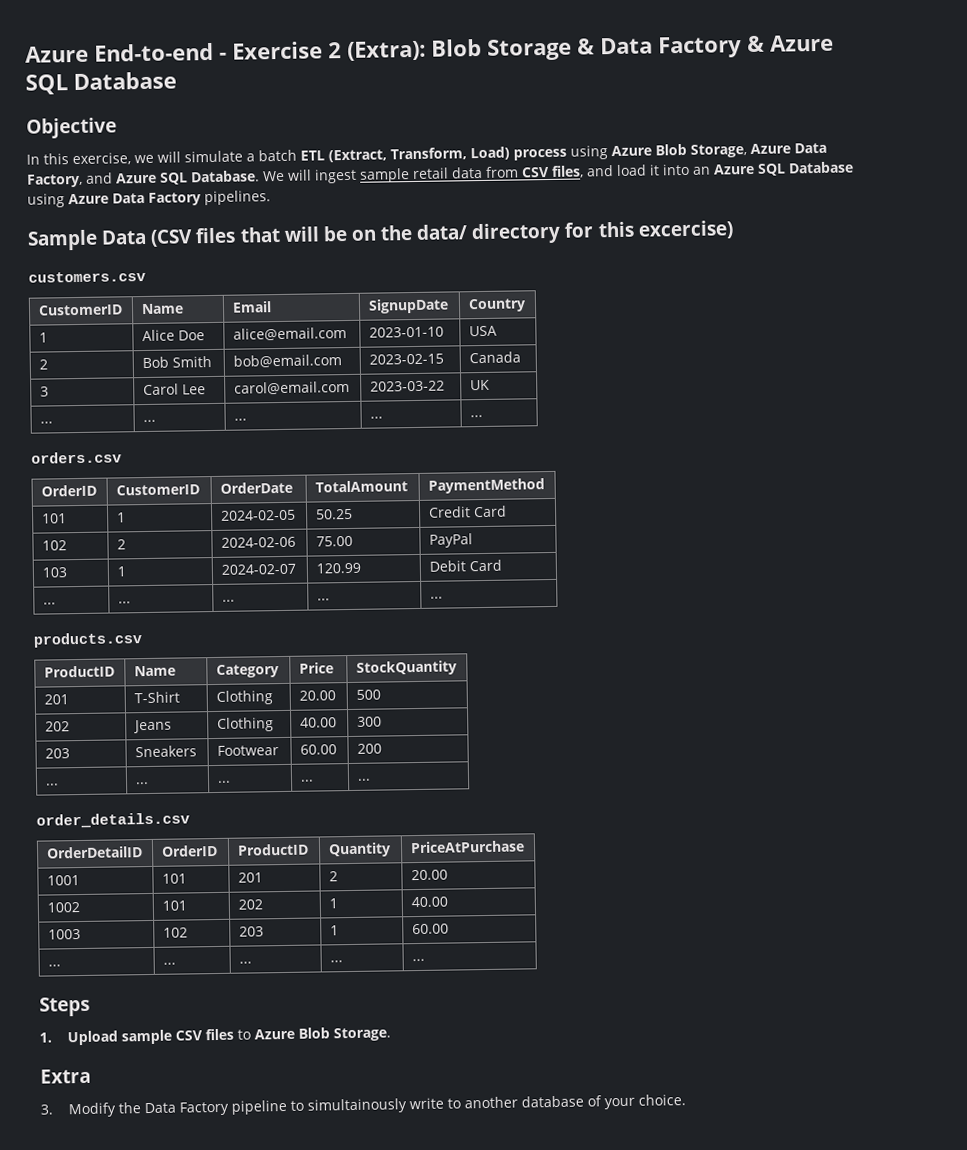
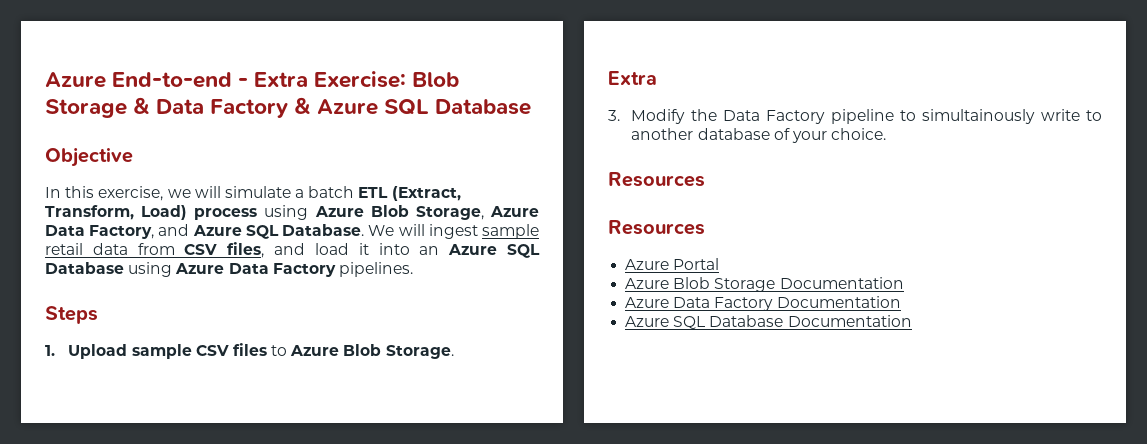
- Azure End-to-end - Exercise 2 (Extra): Blob Storage & Data Factory & Azure SQL Database
+ Azure End-to-end - Extra Exercise: Blob Storage & Data Factory & Azure SQL Database
- Sample Data (CSV files that will be on the data/ directory for this excercise)
- customers.csv
- CustomerID | Name | Email | SignupDate | Country
- 1 | Alice Doe | alice@email.com | 2023-01-10 | USA
- 2 | Bob Smith | bob@email.com | 2023-02-15 | Canada
- 3 | Carol Lee | carol@email.com | 2023-03-22 | UK
- ... | ... | ... | ... | ...
- orders.csv
- OrderID | CustomerID | OrderDate | TotalAmount | PaymentMethod
- 101 | 1 | 2024-02-05 | 50.25 | Credit Card
- 102 | 2 | 2024-02-06 | 75.00 | PayPal
- 103 | 1 | 2024-02-07 | 120.99 | Debit Card
- ... | ... | ... | ... | ...
- products.csv
- ProductID | Name | Category | Price | StockQuantity
- 201 | T-Shirt | Clothing | 20.00 | 500
- 202 | Jeans | Clothing | 40.00 | 300
- 203 | Sneakers | Footwear | 60.00 | 200
- ... | ... | ... | ... | ...
- order_details.csv
- OrderDetailID | OrderID | ProductID | Quantity | PriceAtPurchase
- 1001 | 101 | 201 | 2 | 20.00
- 1002 | 101 | 202 | 1 | 40.00
- 1003 | 102 | 203 | 1 | 60.00
- ... | ... | ... | ... | ...
  3. Modify the Data Factory pipeline to simultainously write to another database of your choice.
+ Resources
+ Resources
+ Azure Portal
+ Azure Blob Storage Documentation
+ Azure Data Factory Documentation
+ Azure SQL Database Documentation

